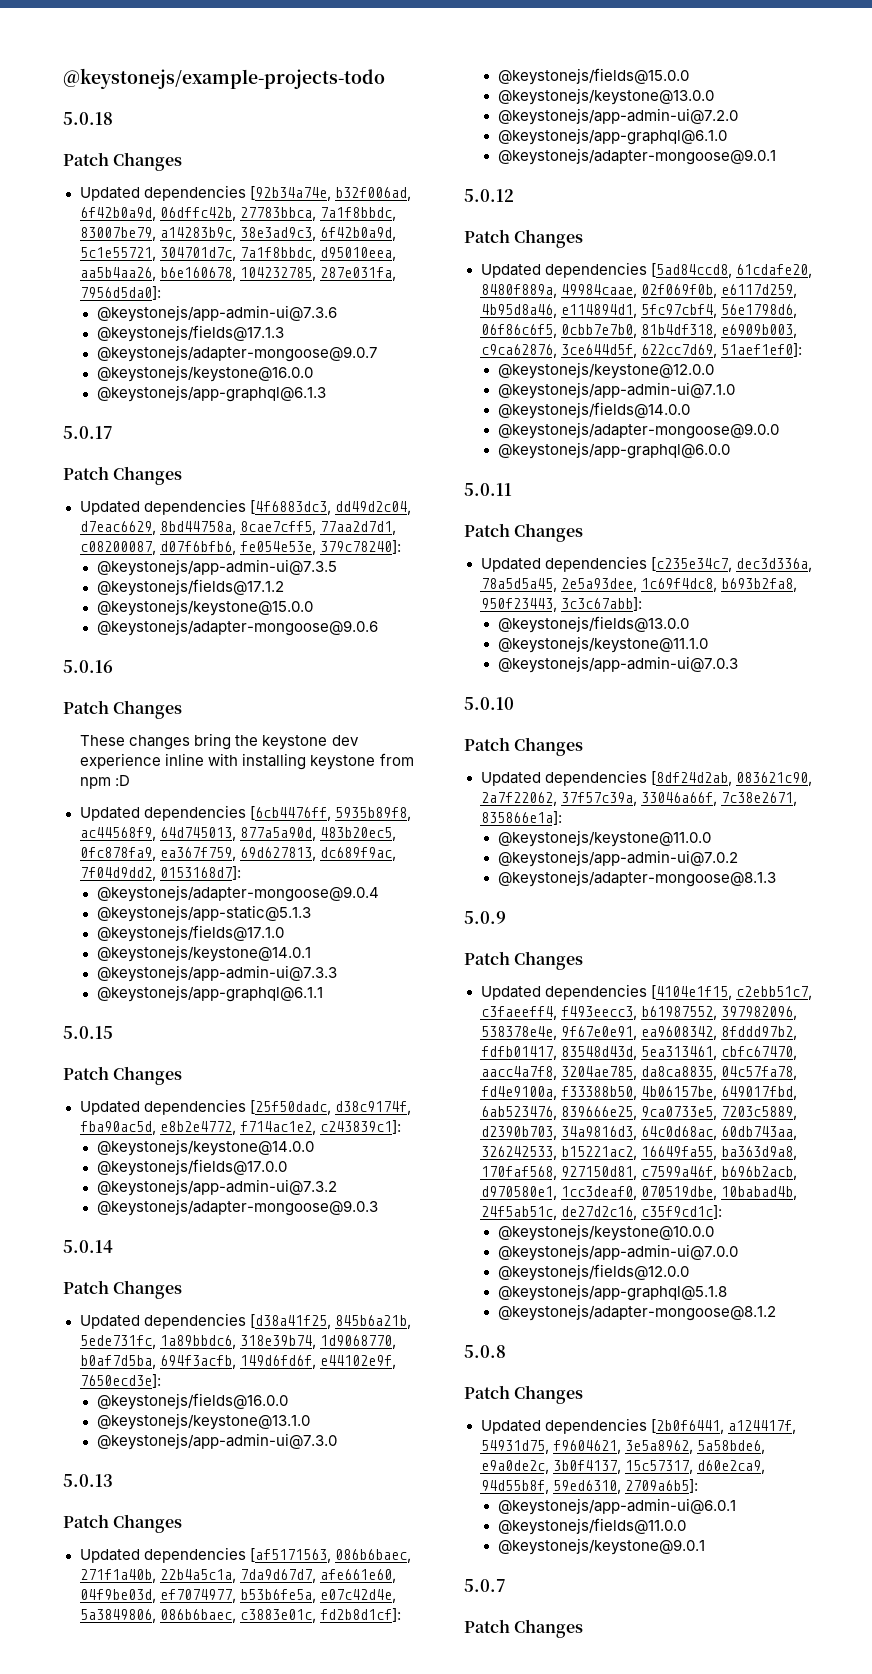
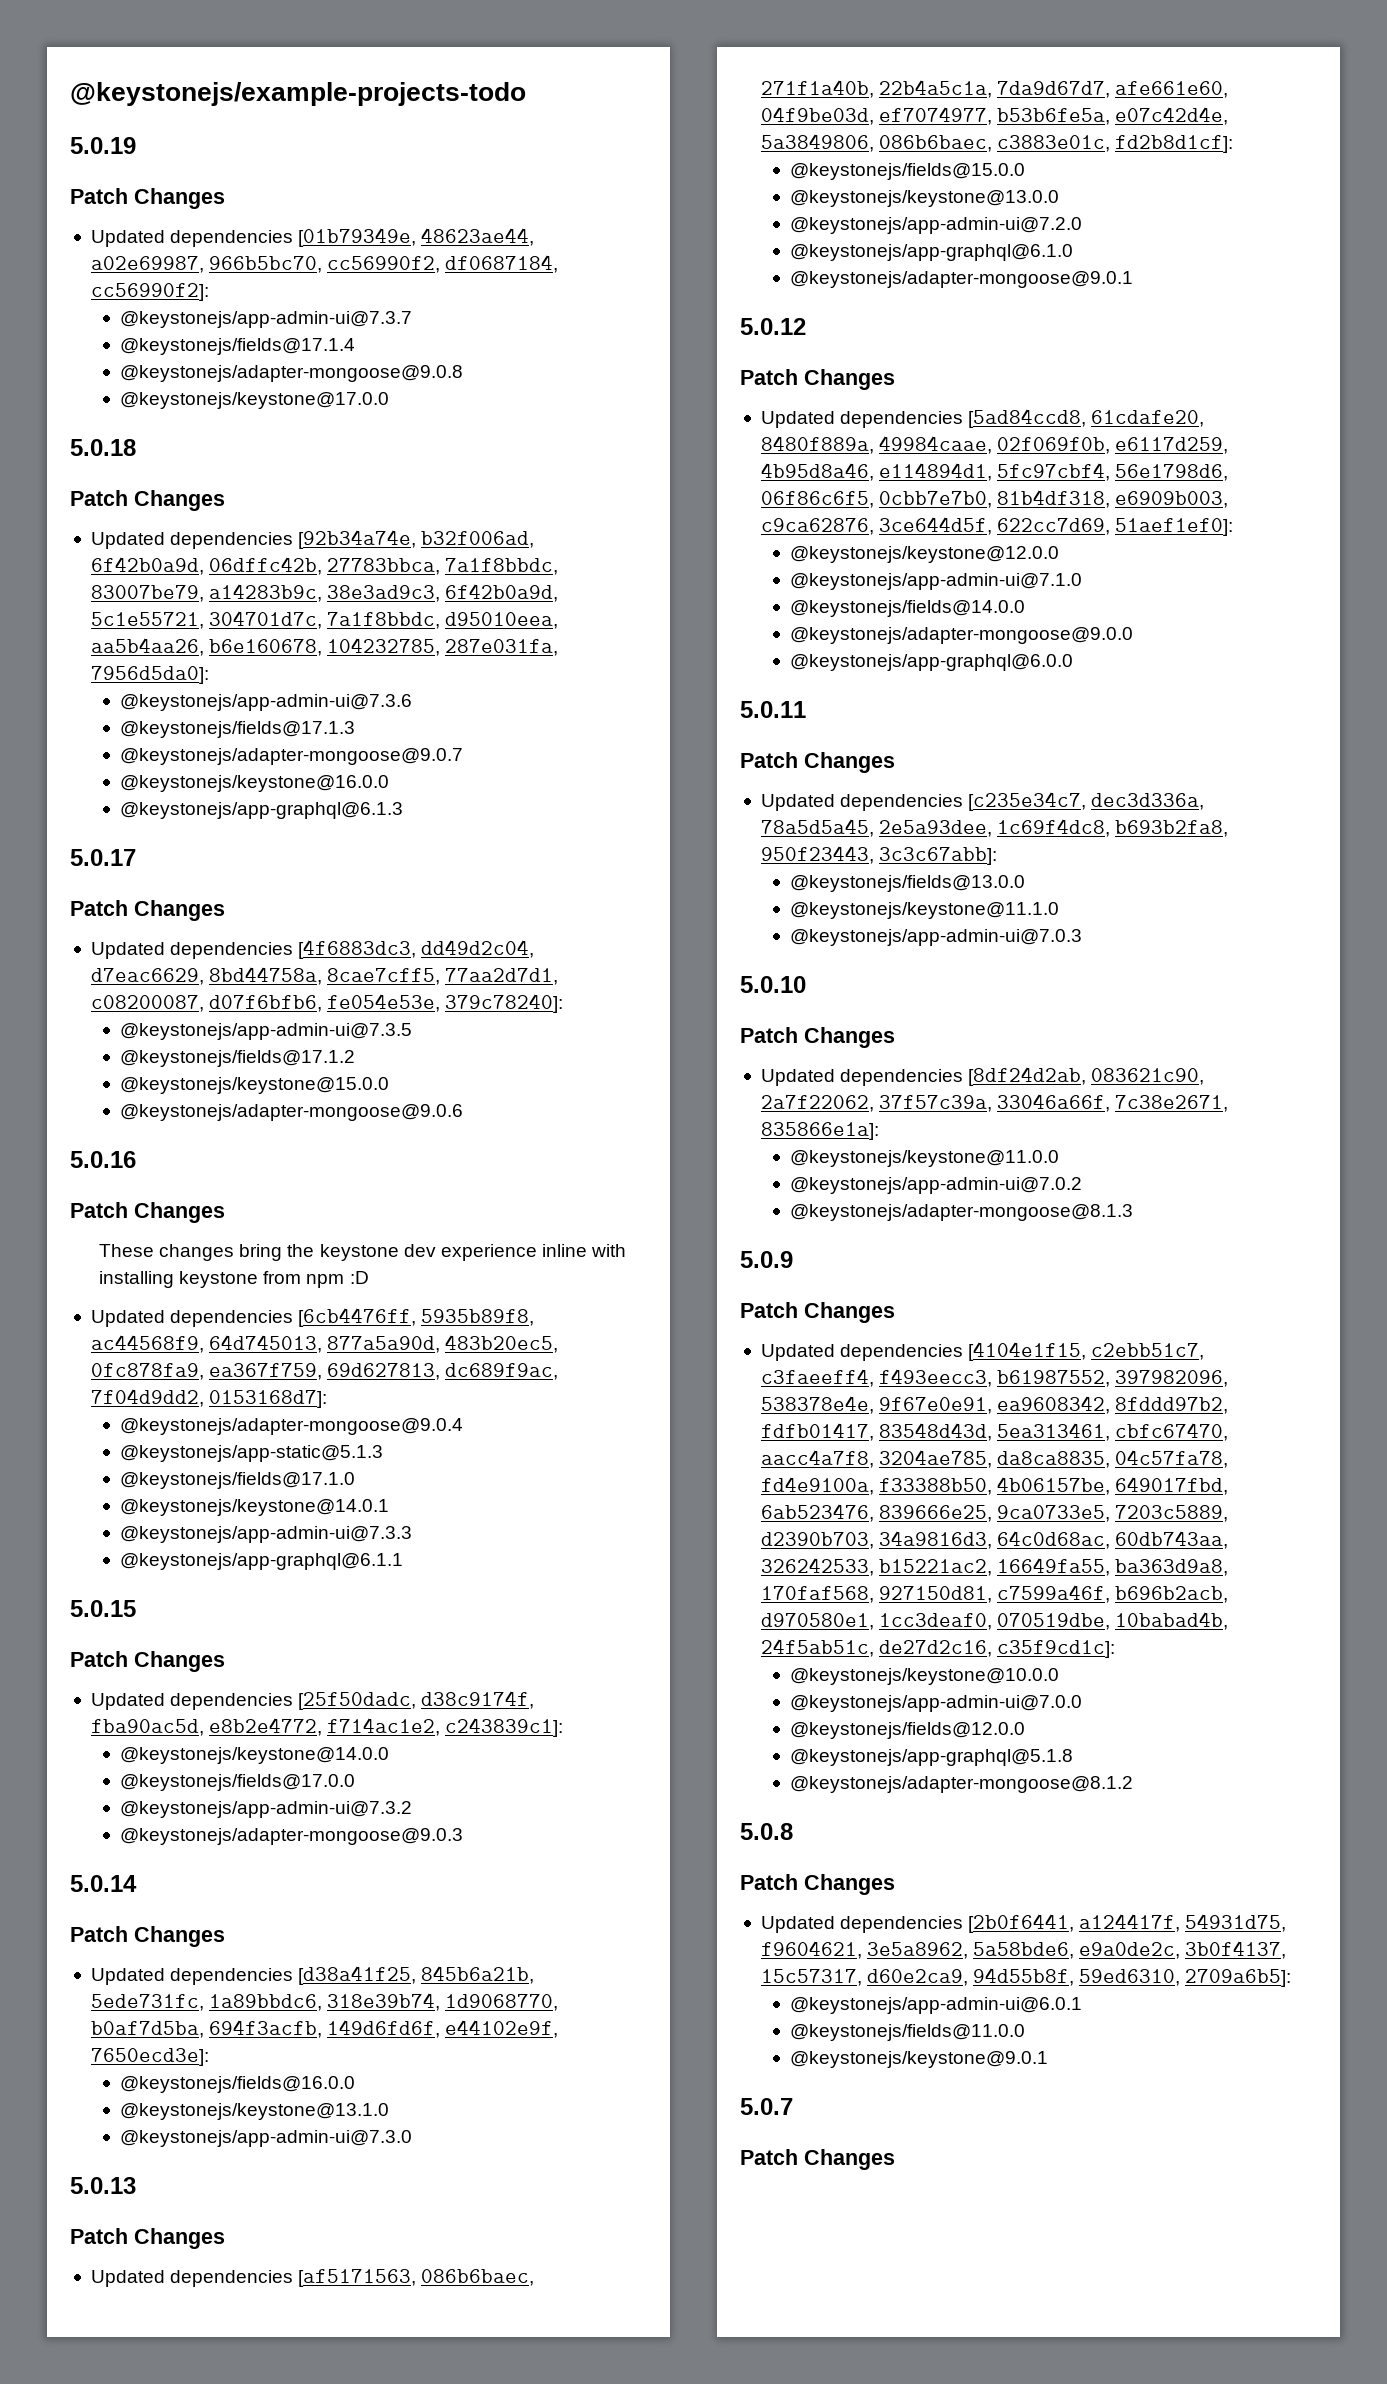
+ 5.0.19
+ Patch Changes
+ Updated dependencies [01b79349e, 48623ae44, a02e69987, 966b5bc70, cc56990f2, df0687184, cc56990f2]:
+ @keystonejs/app-admin-ui@7.3.7
+ @keystonejs/fields@17.1.4
+ @keystonejs/adapter-mongoose@9.0.8
+ @keystonejs/keystone@17.0.0

